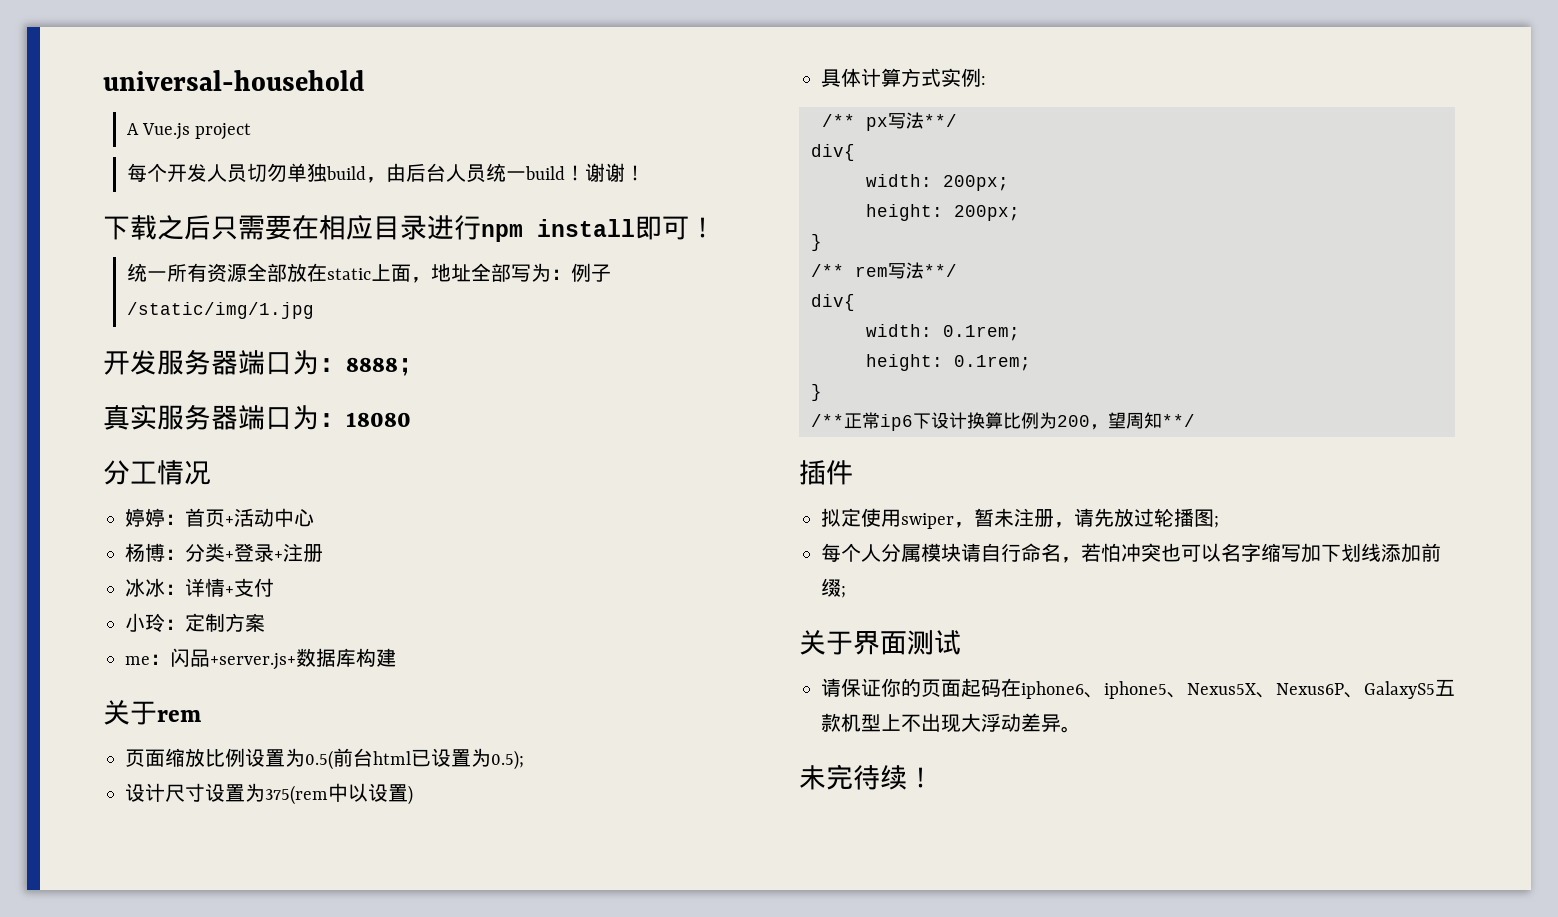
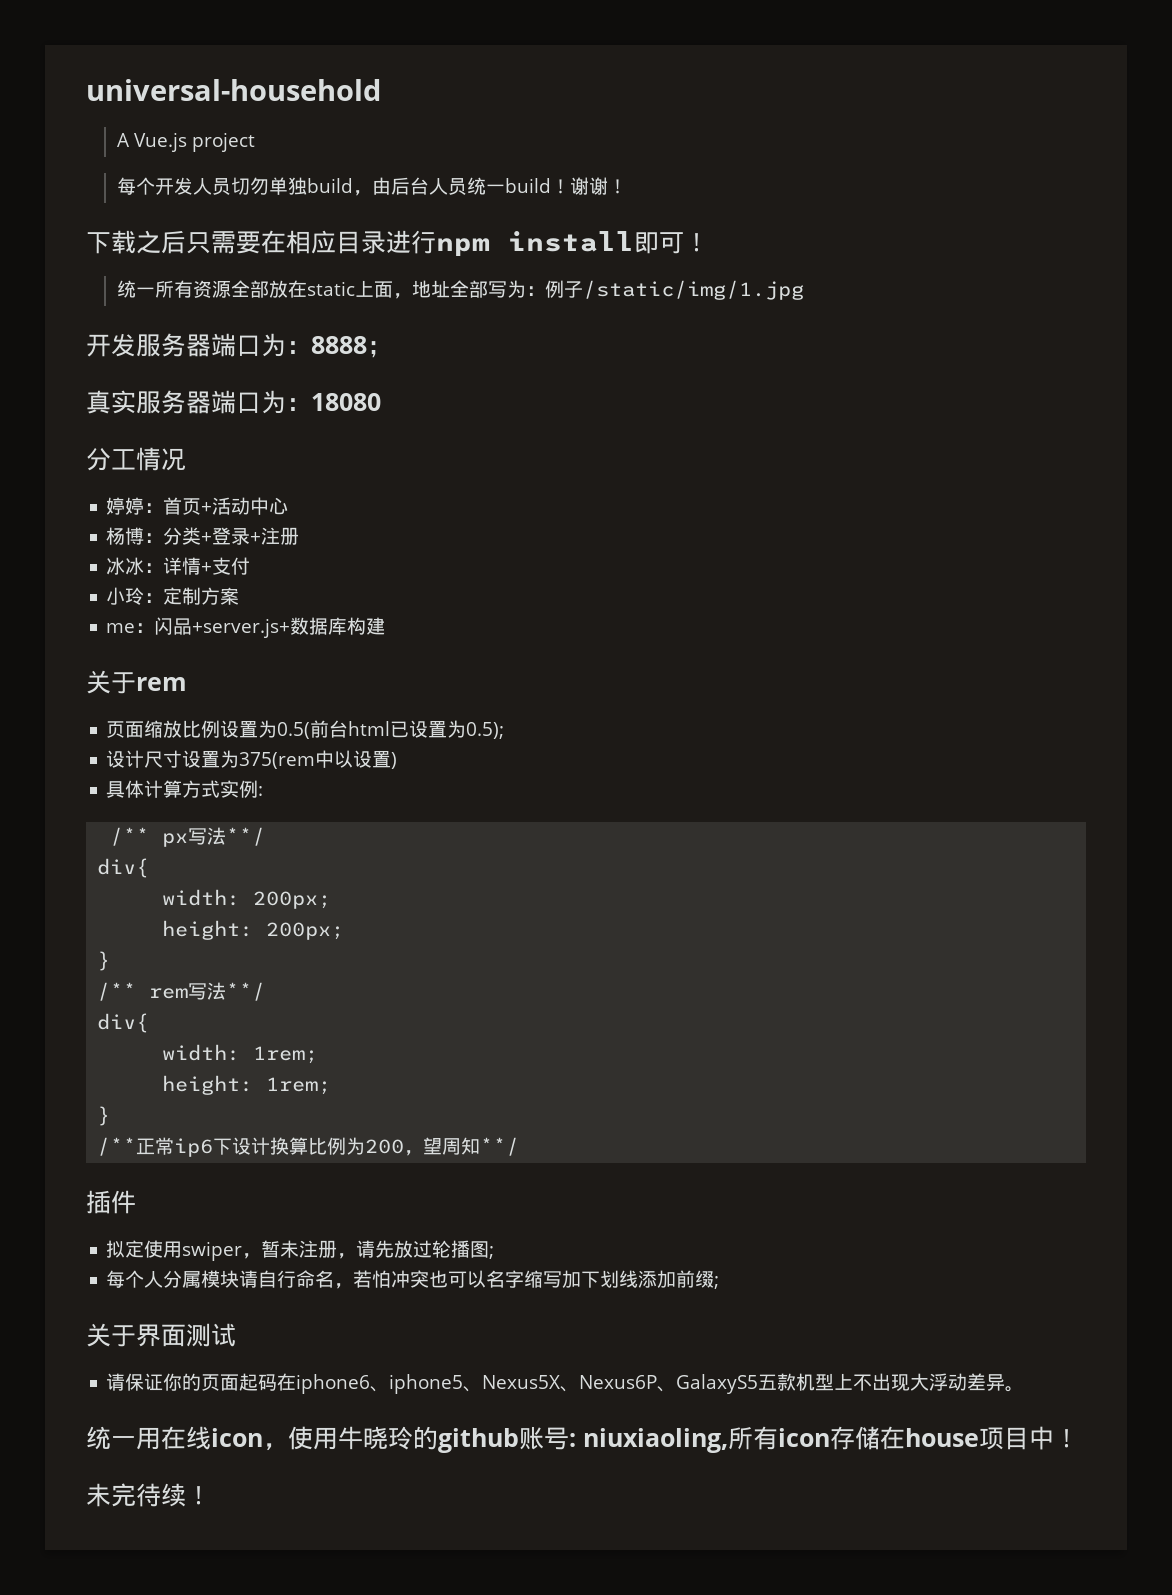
- width: 0.1rem;
- height: 0.1rem;
+ width: 1rem;
+ height: 1rem;
+ 统一用在线icon，使用牛晓玲的github账号: niuxiaoling,所有icon存储在house项目中！

